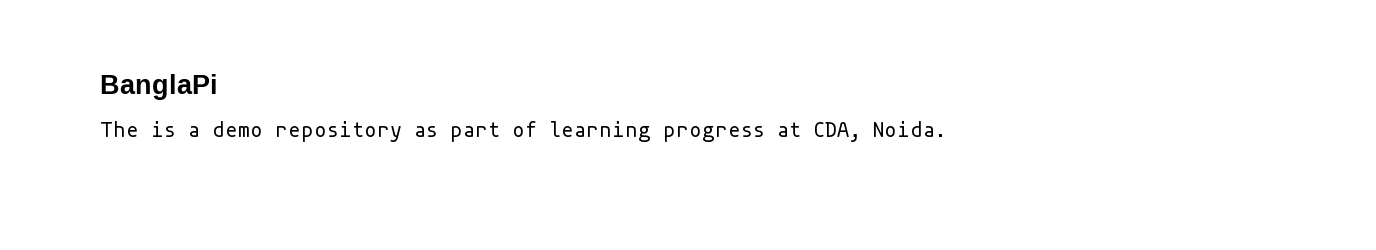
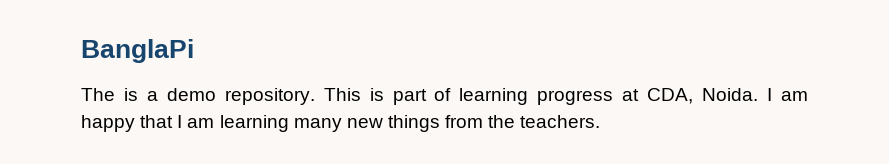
- The is a demo repository as part of learning progress at CDA, Noida.
+ The is a demo repository. This is part of learning progress at CDA, Noida.
+ I am happy that I am learning many new things from the teachers.

